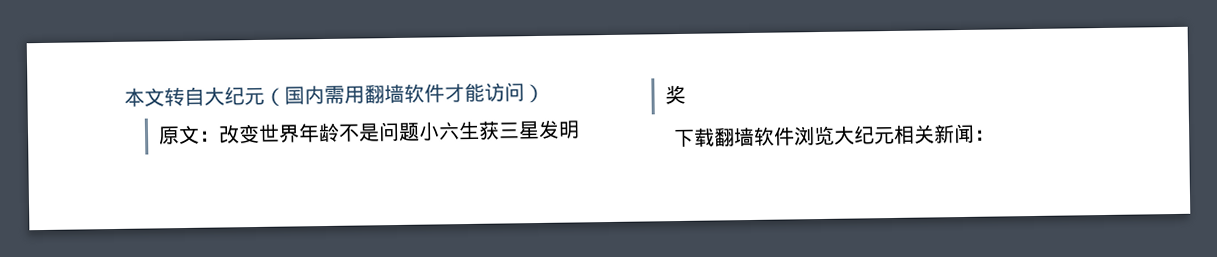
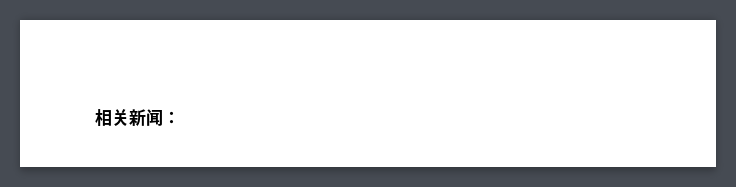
- 本文转自大纪元（国内需用翻墙软件才能访问）
- 原文：改变世界年龄不是问题小六生获三星发明奖
- 下载翻墙软件浏览大纪元相关新闻：
+ 相关新闻：

